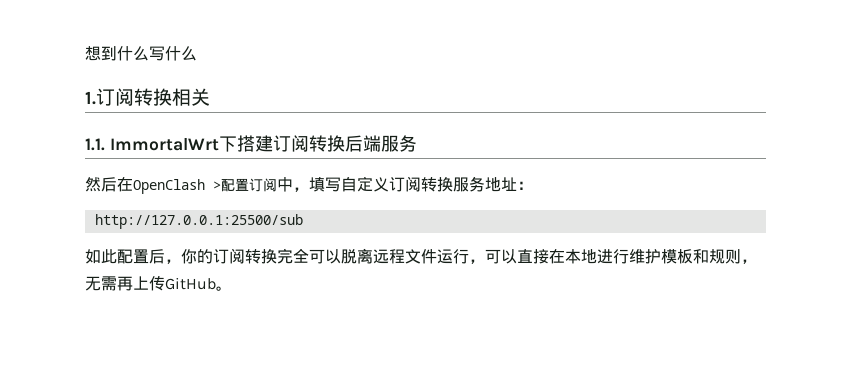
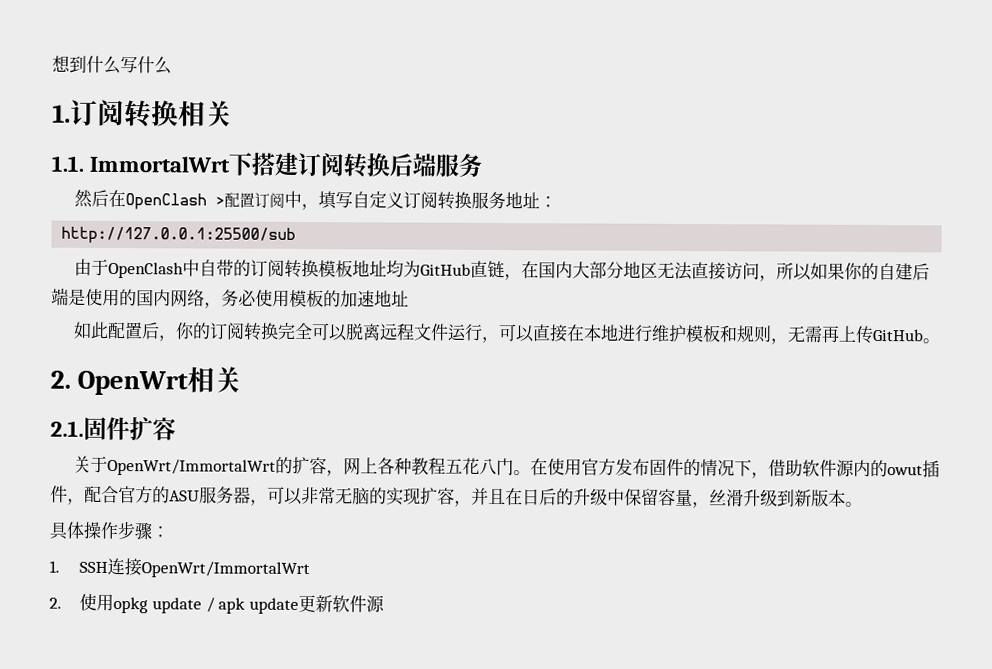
+ 由于OpenClash中自带的订阅转换模板地址均为GitHub直链，在国内大部分地区无法直接访问，所以如果你的自建后端是使用的国内网络，务必使用模板的加速地址
+ 2. OpenWrt相关
+ 2.1.固件扩容
+ 关于OpenWrt/ImmortalWrt的扩容，网上各种教程五花八门。在使用官方发布固件的情况下，借助软件源内的owut插件，配合官方的ASU服务器，可以非常无脑的实现扩容，并且在日后的升级中保留容量，丝滑升级到新版本。
+ 具体操作步骤：
+ 1. SSH连接OpenWrt/ImmortalWrt
+ 2.使用opkg update / apk update更新软件源

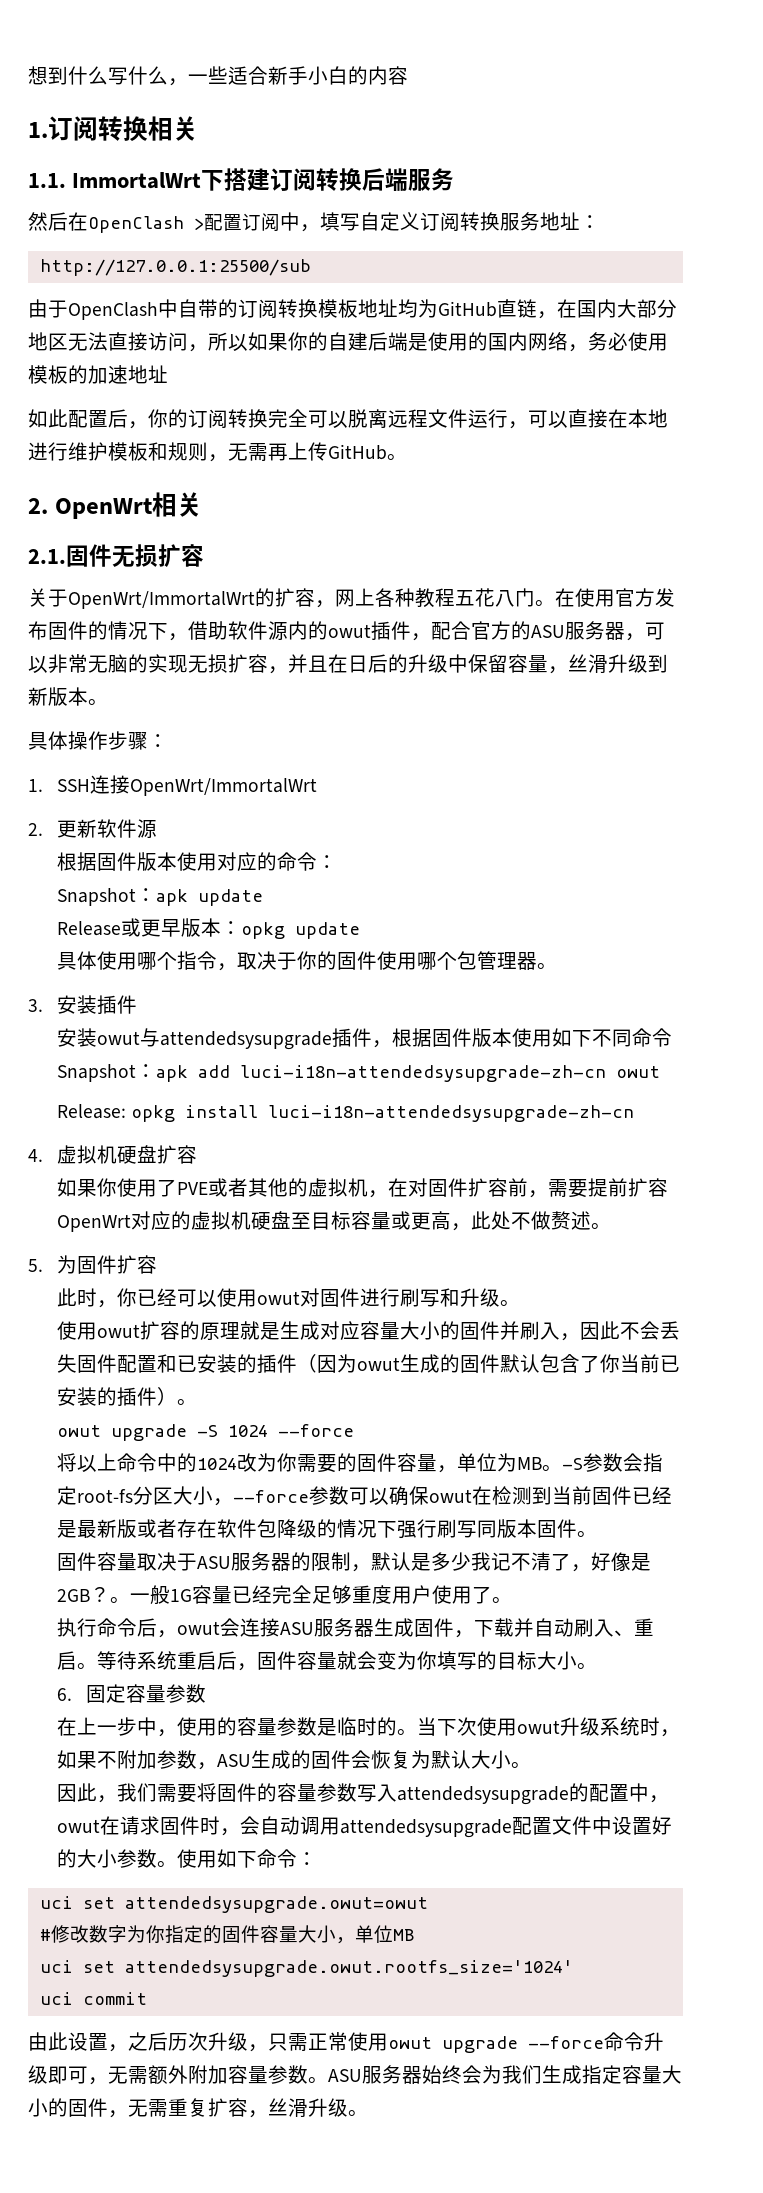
- 想到什么写什么
+ 想到什么写什么，一些适合新手小白的内容
- 2.1.固件扩容
+ 2.1.固件无损扩容
- 在使用官方发布固件的情况下，借助软件源内的owut插件，配合官方的ASU服务器，可以非常无脑的实现扩容，并且在日后的升级中保留容量，丝滑升级到新版本。
+ 在使用官方发布固件的情况下，借助软件源内的owut插件，配合官方的ASU服务器，可以非常无脑的实现无损扩容，并且在日后的升级中保留容量，丝滑升级到新版本。
- 2.使用opkg update / apk update更新软件源
+ 2.更新软件源
+ 根据固件版本使用对应的命令：
+ Snapshot：apk update
+ Release或更早版本：opkg update
+ 具体使用哪个指令，取决于你的固件使用哪个包管理器。
+ 3.安装插件
+ 安装owut与attendedsysupgrade插件，根据固件版本使用如下不同命令Snapshot：apk add luci-i18n-attendedsysupgrade-zh-cn owut
+ Release: opkg install luci-i18n-attendedsysupgrade-zh-cn
+ 4.虚拟机硬盘扩容
+ 如果你使用了PVE或者其他的虚拟机，在对固件扩容前，需要提前扩容OpenWrt对应的虚拟机硬盘至目标容量或更高，此处不做赘述。
+ 5.为固件扩容
+ 此时，你已经可以使用owut对固件进行刷写和升级。
+ 使用owut扩容的原理就是生成对应容量大小的固件并刷入，因此不会丢失固件配置和已安装的插件（因为owut生成的固件默认包含了你当前已安装的插件）。
+ owut upgrade -S 1024 --force
+ 将以上命令中的1024改为你需要的固件容量，单位为MB。-S参数会指定root-fs分区大小，--force参数可以确保owut在检测到当前固件已经是最新版或者存在软件包降级的情况下强行刷写同版本固件。
+ 固件容量取决于ASU服务器的限制，默认是多少我记不清了，好像是2GB？。一般1G容量已经完全足够重度用户使用了。
+ 执行命令后，owut会连接ASU服务器生成固件，下载并自动刷入、重启。等待系统重启后，固件容量就会变为你填写的目标大小。
+ 6.固定容量参数
+ 在上一步中，使用的容量参数是临时的。当下次使用owut升级系统时，如果不附加参数，ASU生成的固件会恢复为默认大小。
+ 因此，我们需要将固件的容量参数写入attendedsysupgrade的配置中，owut在请求固件时，会自动调用attendedsysupgrade配置文件中设置好的大小参数。使用如下命令：
+ uci set attendedsysupgrade.owut=owut
+ #修改数字为你指定的固件容量大小，单位MB
+ uci set attendedsysupgrade.owut.rootfs_size='1024'
+ uci commit
+ 由此设置，之后历次升级，只需正常使用owut upgrade --force命令升级即可，无需额外附加容量参数。ASU服务器始终会为我们生成指定容量大小的固件，无需重复扩容，丝滑升级。

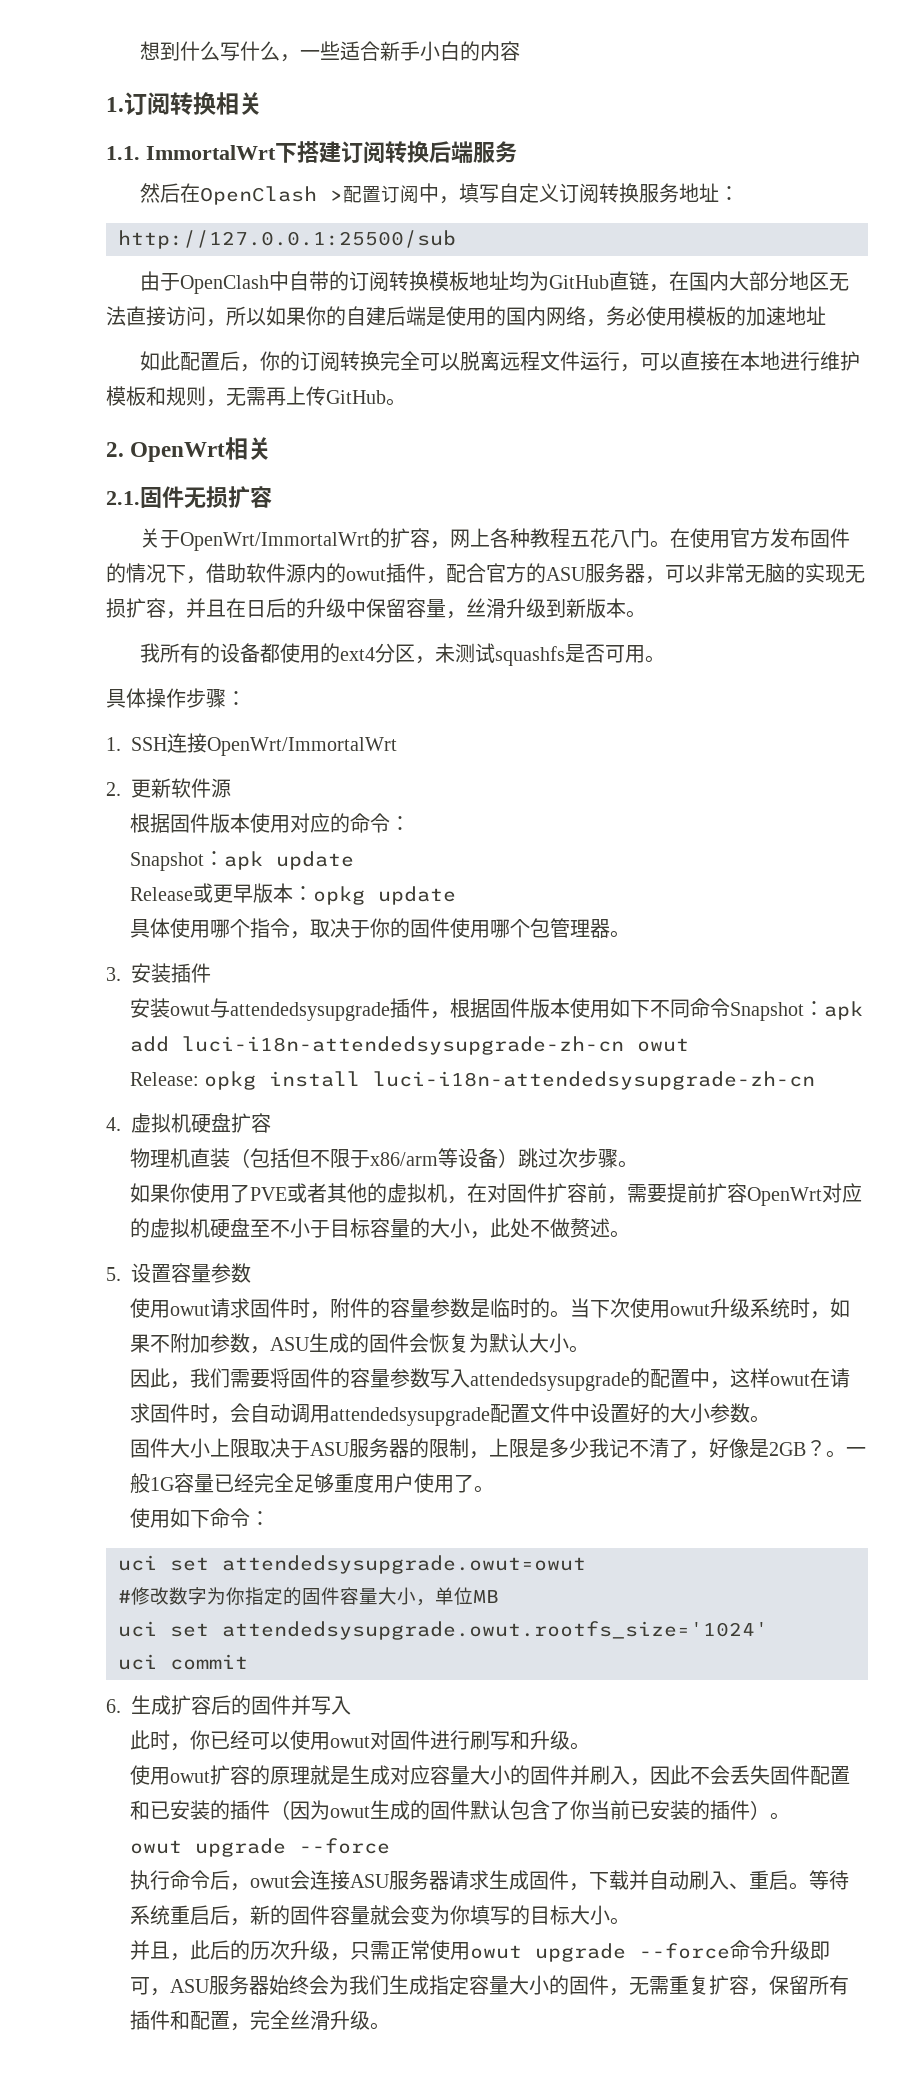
+ 我所有的设备都使用的ext4分区，未测试squashfs是否可用。
+ 物理机直装（包括但不限于x86/arm等设备）跳过次步骤。
- 如果你使用了PVE或者其他的虚拟机，在对固件扩容前，需要提前扩容OpenWrt对应的虚拟机硬盘至目标容量或更高，此处不做赘述。
+ 如果你使用了PVE或者其他的虚拟机，在对固件扩容前，需要提前扩容OpenWrt对应的虚拟机硬盘至不小于目标容量的大小，此处不做赘述。
- 5.为固件扩容
+ 5.设置容量参数
+ 使用owut请求固件时，附件的容量参数是临时的。当下次使用owut升级系统时，如果不附加参数，ASU生成的固件会恢复为默认大小。
+ 因此，我们需要将固件的容量参数写入attendedsysupgrade的配置中，这样owut在请求固件时，会自动调用attendedsysupgrade配置文件中设置好的大小参数。
+ 固件大小上限取决于ASU服务器的限制，上限是多少我记不清了，好像是2GB？。一般1G容量已经完全足够重度用户使用了。
+ 使用如下命令：
+ uci set attendedsysupgrade.owut=owut
+ #修改数字为你指定的固件容量大小，单位MB
+ uci set attendedsysupgrade.owut.rootfs_size='1024'
+ uci commit
+ 6.生成扩容后的固件并写入
  使用owut扩容的原理就是生成对应容量大小的固件并刷入，因此不会丢失固件配置和已安装的插件（因为owut生成的固件默认包含了你当前已安装的插件）。
- owut upgrade -S 1024 --force
- 将以上命令中的1024改为你需要的固件容量，单位为MB。-S参数会指定root-fs分区大小，--force参数可以确保owut在检测到当前固件已经是最新版或者存在软件包降级的情况下强行刷写同版本固件。
- 固件容量取决于ASU服务器的限制，默认是多少我记不清了，好像是2GB？。一般1G容量已经完全足够重度用户使用了。
+ owut upgrade --force
- 执行命令后，owut会连接ASU服务器生成固件，下载并自动刷入、重启。
+ 执行命令后，owut会连接ASU服务器请求生成固件，下载并自动刷入、重启。
- 等待系统重启后，固件容量就会变为你填写的目标大小。
+ 等待系统重启后，新的固件容量就会变为你填写的目标大小。
- 6.固定容量参数
- 在上一步中，使用的容量参数是临时的。当下次使用owut升级系统时，如果不附加参数，ASU生成的固件会恢复为默认大小。
- 因此，我们需要将固件的容量参数写入attendedsysupgrade的配置中，owut在请求固件时，会自动调用attendedsysupgrade配置文件中设置好的大小参数。使用如下命令：
- uci set attendedsysupgrade.owut=owut
- #修改数字为你指定的固件容量大小，单位MB
- uci set attendedsysupgrade.owut.rootfs_size='1024'
- uci commit
- 由此设置，之后历次升级，只需正常使用owut upgrade --force命令升级即可，无需额外附加容量参数。ASU服务器始终会为我们生成指定容量大小的固件，无需重复扩容，丝滑升级。
+ 并且，此后的历次升级，只需正常使用owut upgrade --force命令升级即可，ASU服务器始终会为我们生成指定容量大小的固件，无需重复扩容，保留所有插件和配置，完全丝滑升级。

